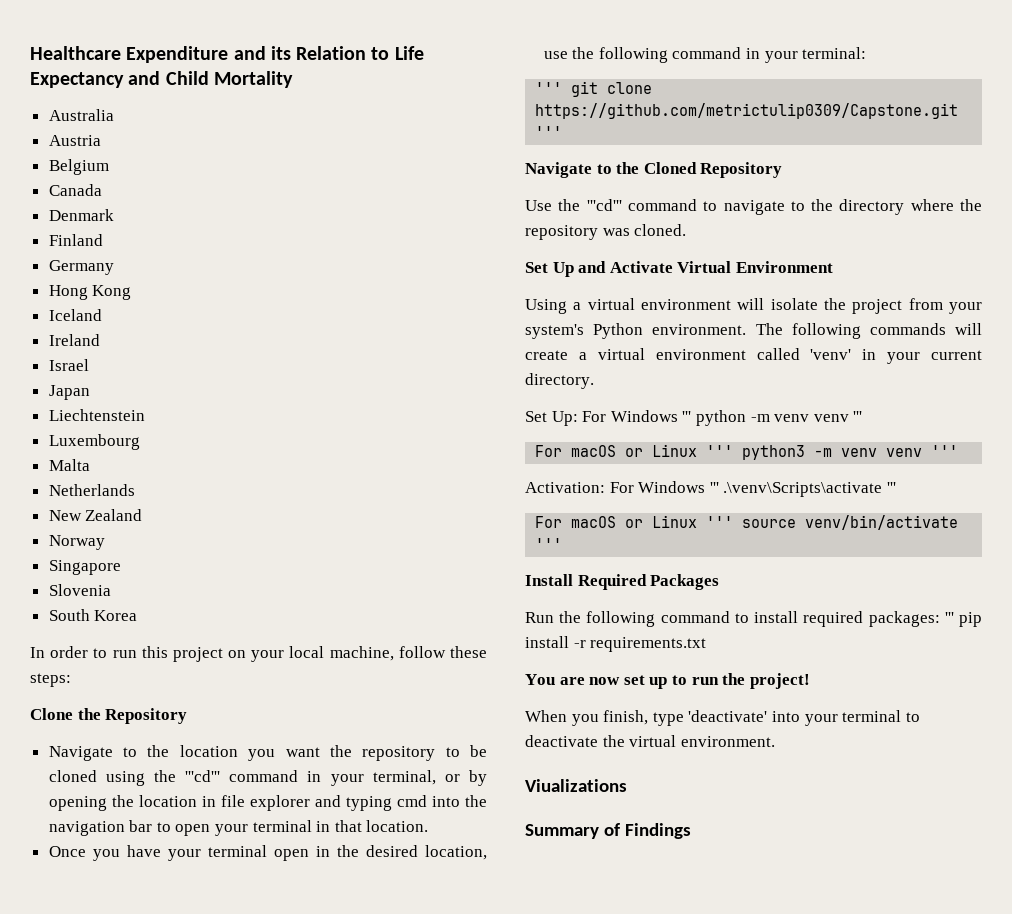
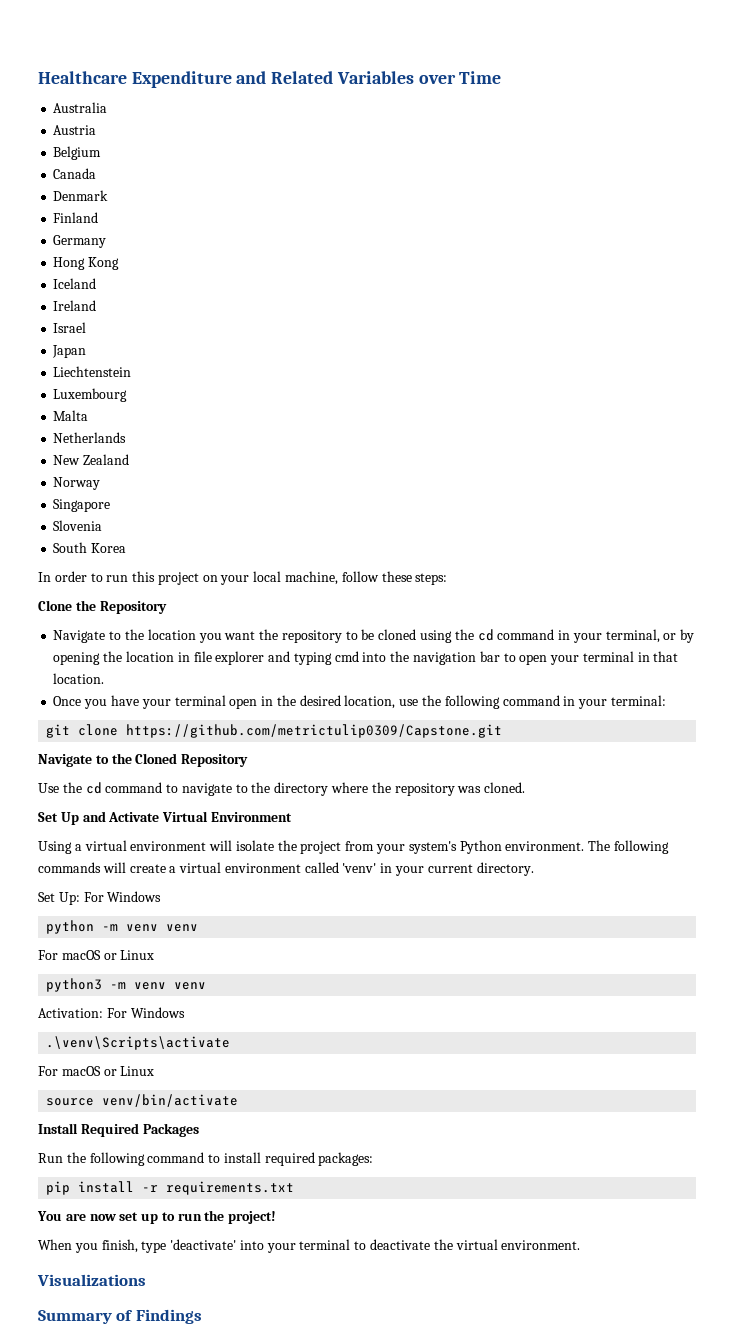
- Healthcare Expenditure and its Relation to Life Expectancy and Child Mortality
+ Healthcare Expenditure and Related Variables over Time
- Navigate to the location you want the repository to be cloned using the '''cd''' command in your terminal, or by opening the location in file explorer and typing cmd into the navigation bar to open your terminal in that location.
+ Navigate to the location you want the repository to be cloned using the cd command in your terminal, or by opening the location in file explorer and typing cmd into the navigation bar to open your terminal in that location.
- ''' git clone https://github.com/metrictulip0309/Capstone.git '''
+ git clone https://github.com/metrictulip0309/Capstone.git
- Use the '''cd''' command to navigate to the directory where the repository was cloned.
+ Use the cd command to navigate to the directory where the repository was cloned.
- Set Up: For Windows ''' python -m venv venv '''
- For macOS or Linux ''' python3 -m venv venv '''
+ Set Up: For Windows
+ python -m venv venv
+ For macOS or Linux
+ python3 -m venv venv
- Activation: For Windows ''' .\venv\Scripts\activate '''
- For macOS or Linux ''' source venv/bin/activate '''
+ Activation: For Windows
+ .\venv\Scripts\activate
+ For macOS or Linux
+ source venv/bin/activate
- Run the following command to install required packages: ''' pip install -r requirements.txt
+ Run the following command to install required packages:
+ pip install -r requirements.txt
- Viualizations
+ Visualizations

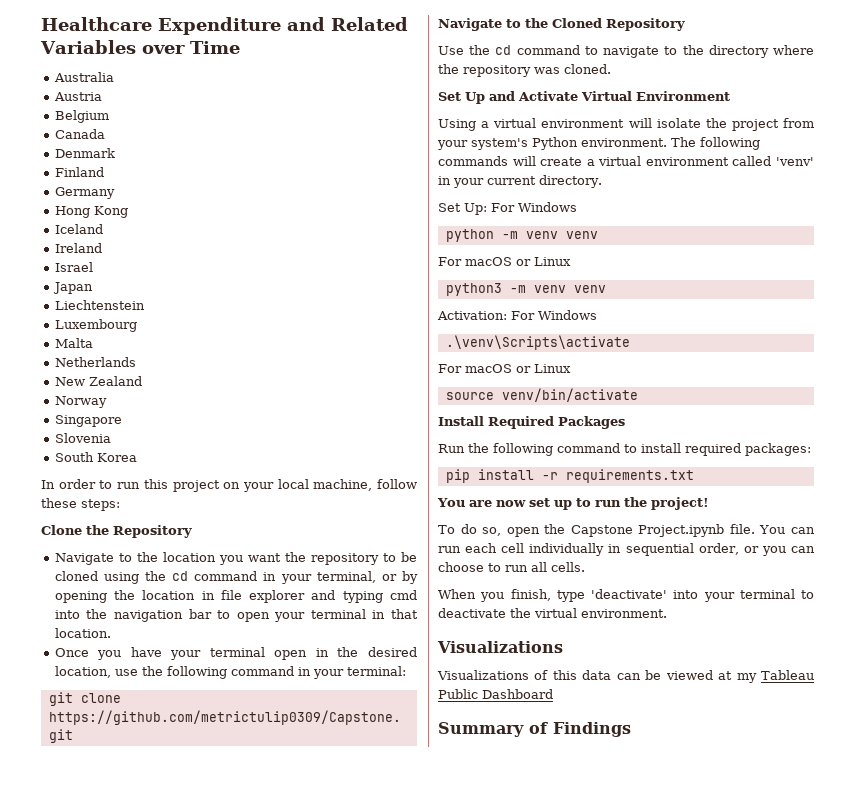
+ To do so, open the Capstone Project.ipynb file. You can run each cell individually in sequential order, or you can choose to run all cells.
+ Visualizations of this data can be viewed at my Tableau Public Dashboard

